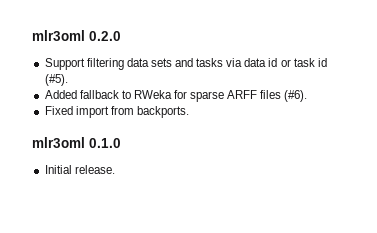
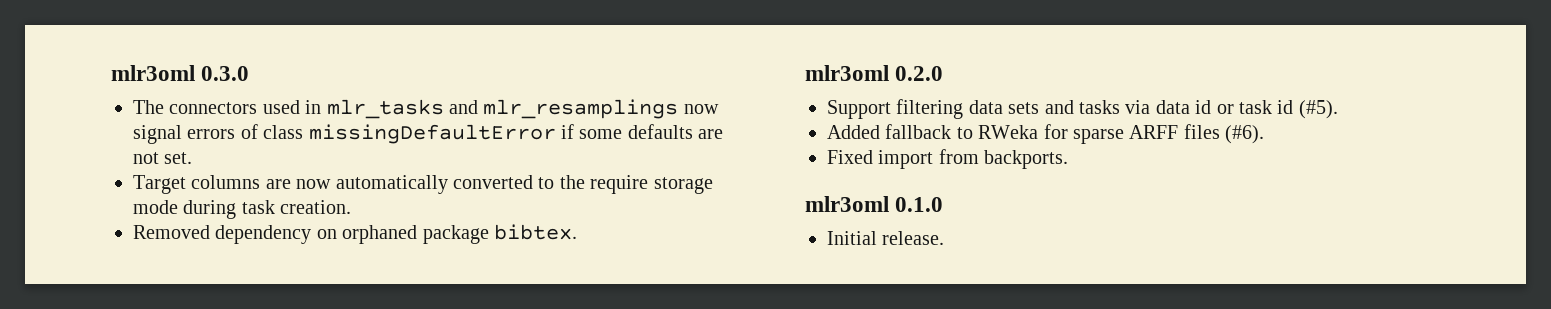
+ mlr3oml 0.3.0
+ The connectors used in mlr_tasks and mlr_resamplings now signal errors of class missingDefaultError if some defaults are not set.
+ Target columns are now automatically converted to the require storage mode during task creation.
+ Removed dependency on orphaned package bibtex.

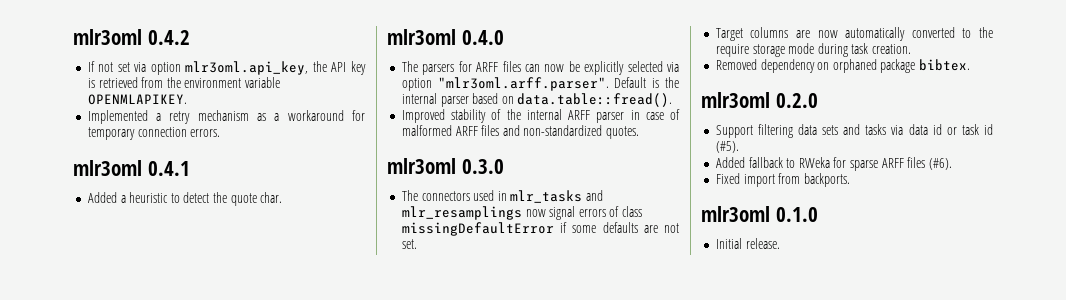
+ mlr3oml 0.4.2
+ If not set via option mlr3oml.api_key, the API key is retrieved from the environment variable OPENMLAPIKEY.
+ Implemented a retry mechanism as a workaround for temporary connection errors.
+ mlr3oml 0.4.1
+ Added a heuristic to detect the quote char.
+ mlr3oml 0.4.0
+ The parsers for ARFF files can now be explicitly selected via option "mlr3oml.arff.parser". Default is the internal parser based on data.table::fread().
+ Improved stability of the internal ARFF parser in case of malformed ARFF files and non-standardized quotes.

